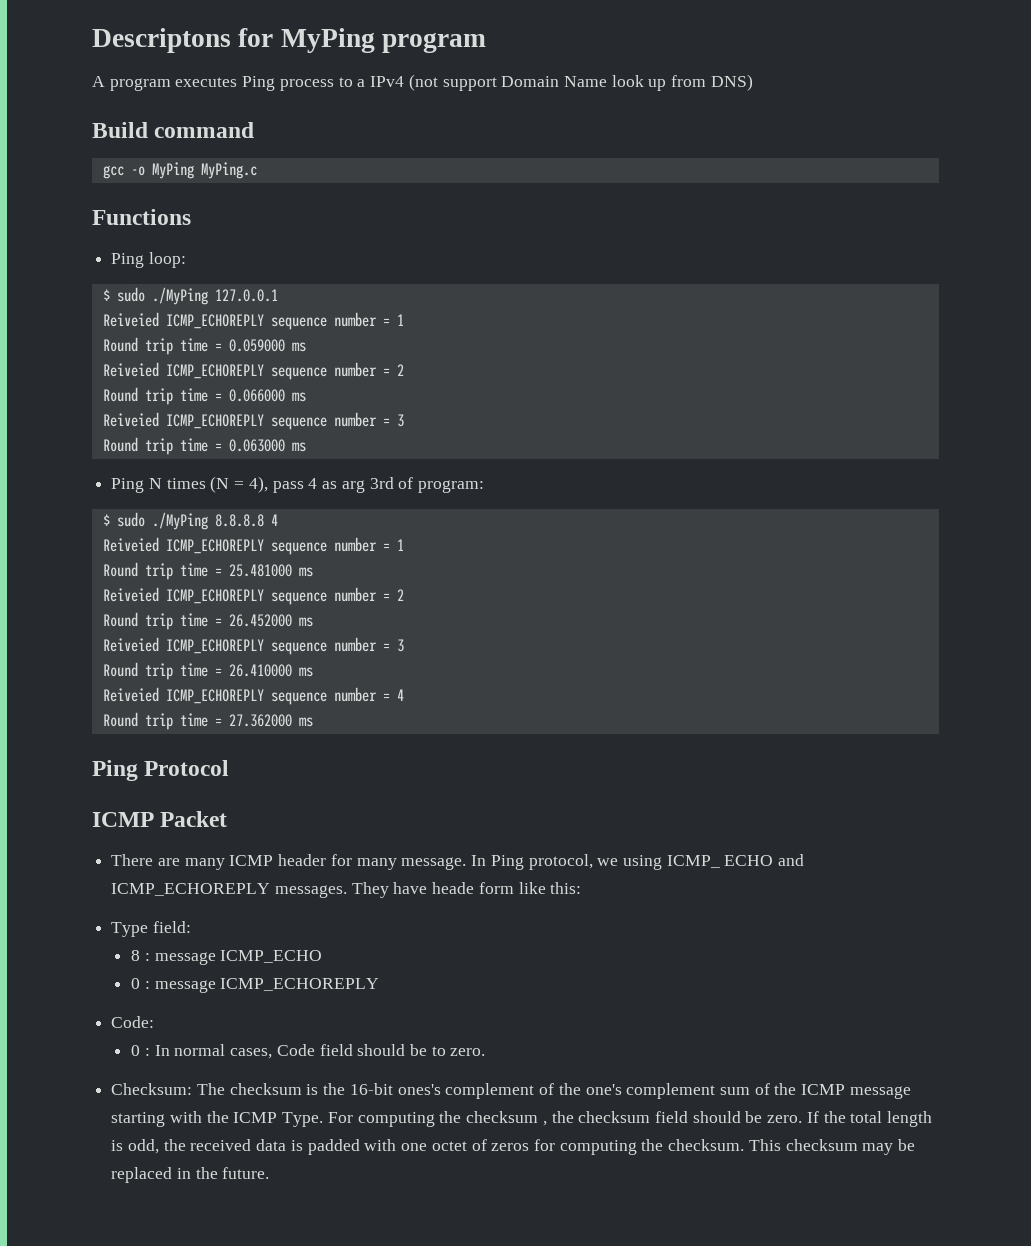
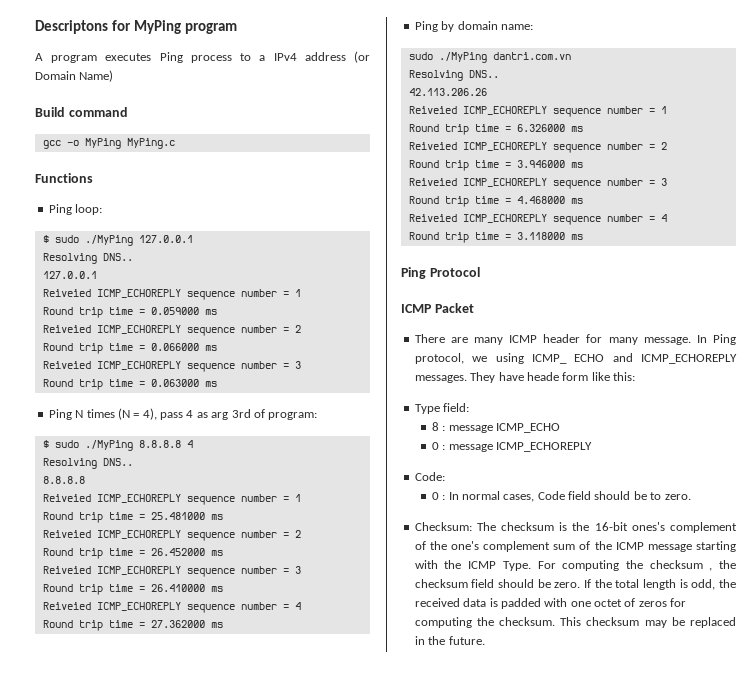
- A program executes Ping process to a IPv4 (not support Domain Name look up from DNS)
+ A program executes Ping process to a IPv4 address (or Domain Name)
  $ sudo ./MyPing 127.0.0.1
+ Resolving DNS..
+ 127.0.0.1
  $ sudo ./MyPing 8.8.8.8 4
+ Resolving DNS..
+ 8.8.8.8
+ Ping by domain name:
+ sudo ./MyPing dantri.com.vn
+ Resolving DNS..
+ 42.113.206.26
+ Reiveied ICMP_ECHOREPLY sequence number = 1
+ Round trip time = 6.326000 ms
+ Reiveied ICMP_ECHOREPLY sequence number = 2
+ Round trip time = 3.946000 ms
+ Reiveied ICMP_ECHOREPLY sequence number = 3
+ Round trip time = 4.468000 ms
+ Reiveied ICMP_ECHOREPLY sequence number = 4
+ Round trip time = 3.118000 ms

